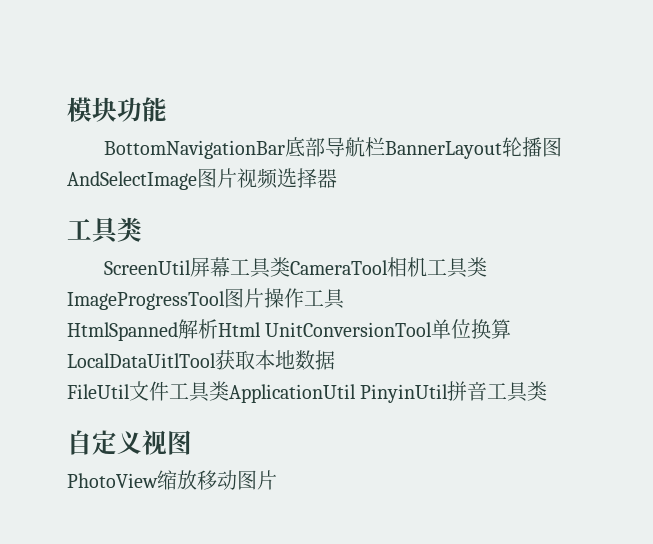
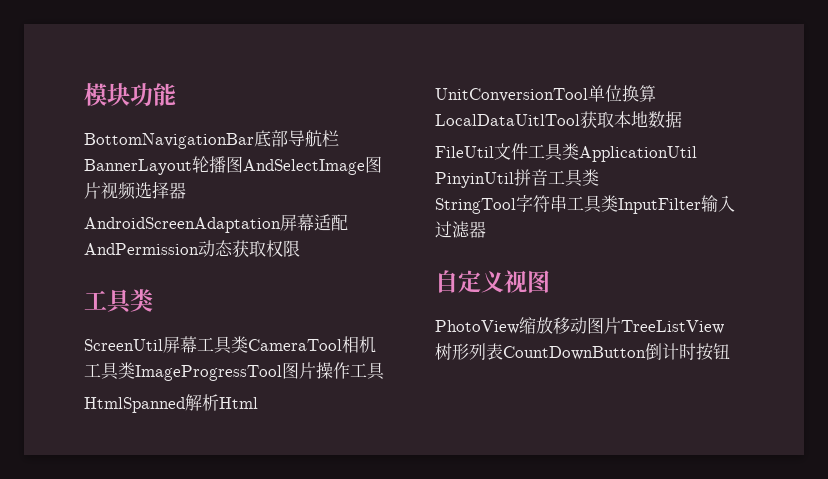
+ AndroidScreenAdaptation屏幕适配AndPermission动态获取权限
+ StringTool字符串工具类InputFilter输入过滤器
- PhotoView缩放移动图片
+ PhotoView缩放移动图片TreeListView树形列表CountDownButton倒计时按钮

